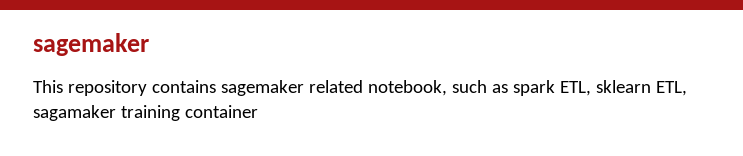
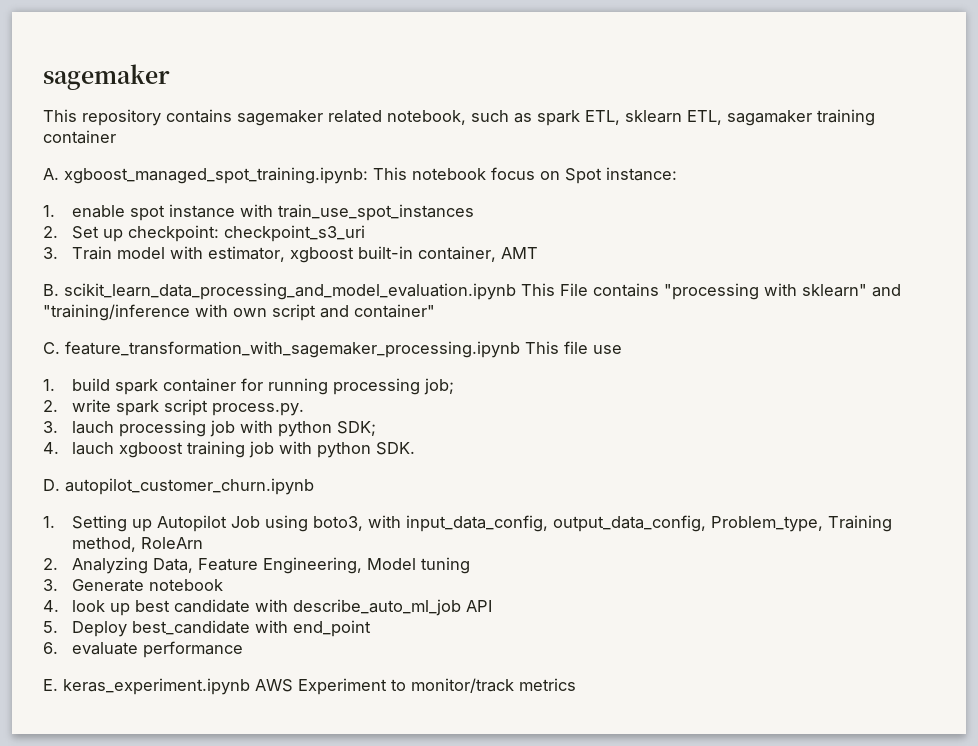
+ A. xgboost_managed_spot_training.ipynb: This notebook focus on Spot instance:
+ 1. enable spot instance with train_use_spot_instances
+ 2. Set up checkpoint: checkpoint_s3_uri
+ 3. Train model with estimator, xgboost built-in container, AMT
+ B. scikit_learn_data_processing_and_model_evaluation.ipynb This File contains "processing with sklearn" and "training/inference with own script and container"
+ C. feature_transformation_with_sagemaker_processing.ipynb This file use
+ 1. build spark container for running processing job;
+ 2. write spark script process.py.
+ 3. lauch processing job with python SDK;
+ 4. lauch xgboost training job with python SDK.
+ D. autopilot_customer_churn.ipynb
+ 1. Setting up Autopilot Job using boto3, with input_data_config, output_data_config, Problem_type, Training method, RoleArn
+ 2. Analyzing Data, Feature Engineering, Model tuning
+ 3. Generate notebook
+ 4. look up best candidate with describe_auto_ml_job API
+ 5. Deploy best_candidate with end_point
+ 6. evaluate performance
+ E. keras_experiment.ipynb AWS Experiment to monitor/track metrics

